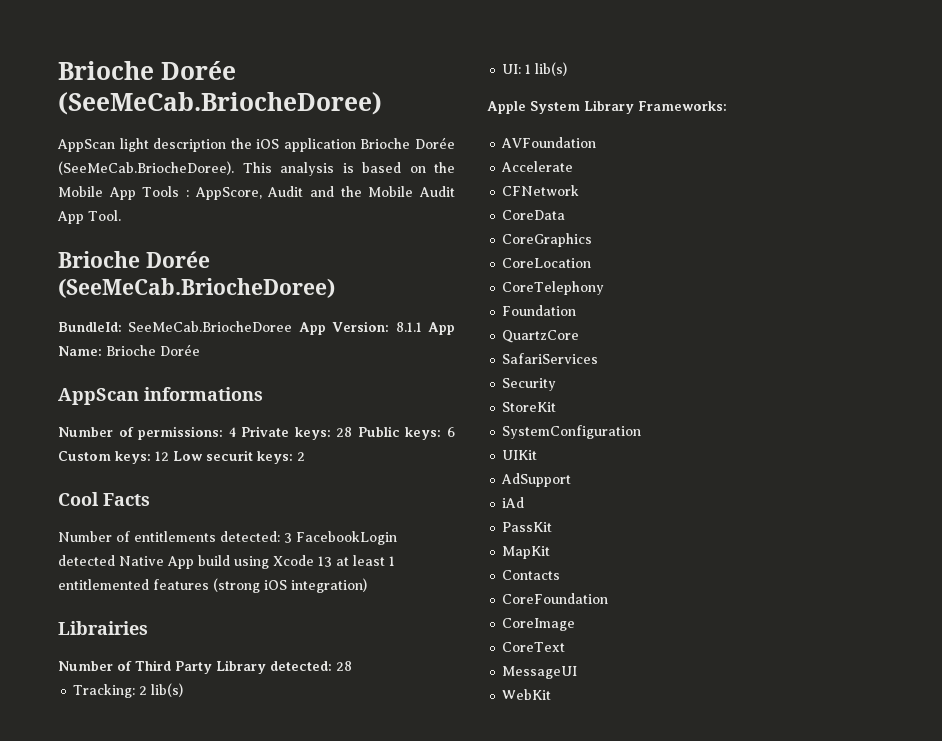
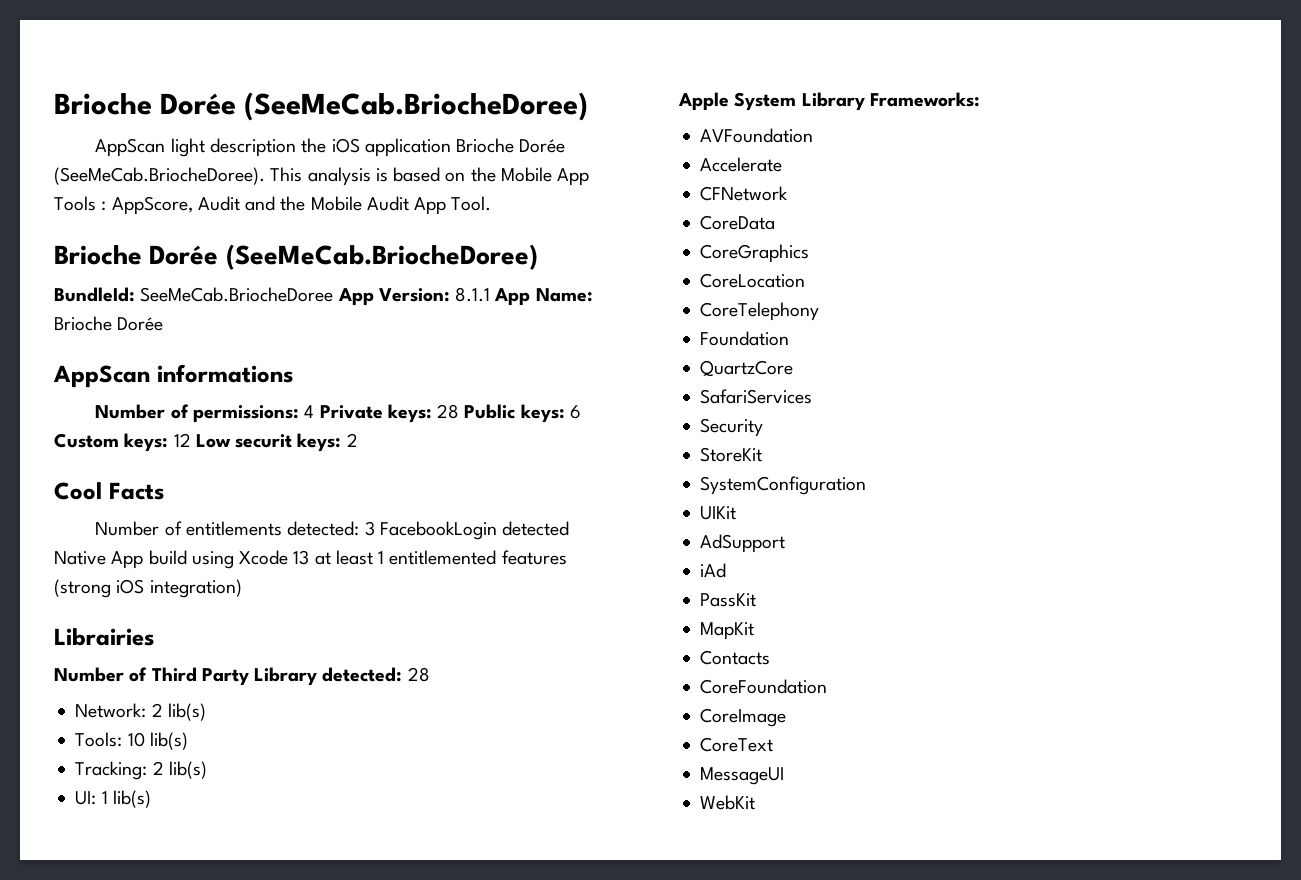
+ Network: 2 lib(s)
+ Tools: 10 lib(s)

